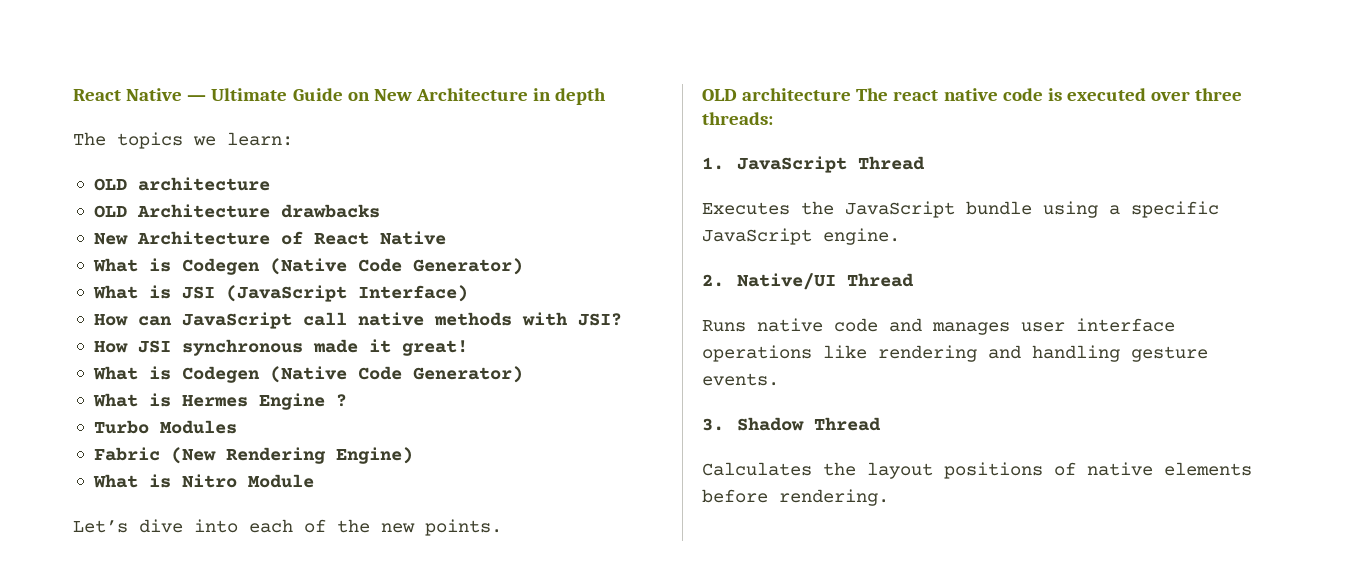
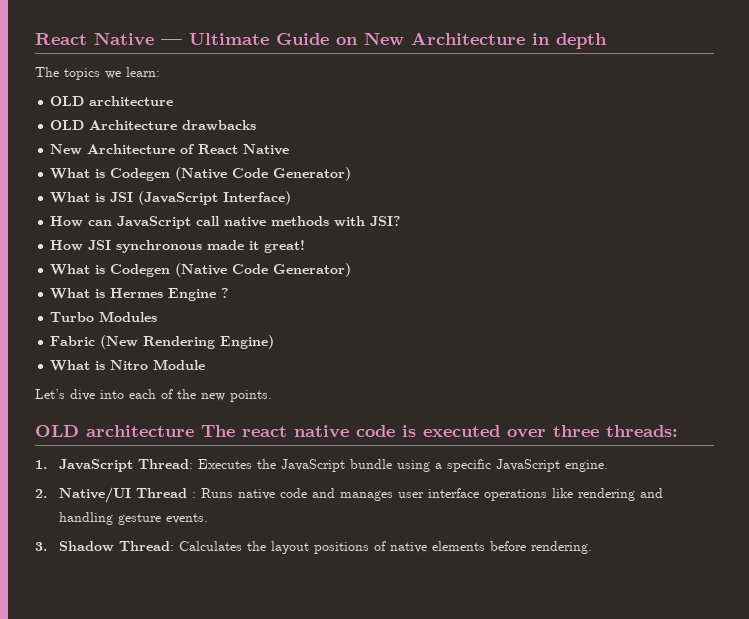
- 1. JavaScript Thread
- Executes the JavaScript bundle using a specific JavaScript engine.
+ 1. JavaScript Thread: Executes the JavaScript bundle using a specific JavaScript engine.
- 2. Native/UI Thread
- Runs native code and manages user interface operations like rendering and handling gesture events.
+ 2. Native/UI Thread : Runs native code and manages user interface operations like rendering and handling gesture events.
- 3. Shadow Thread
- Calculates the layout positions of native elements before rendering.
+ 3. Shadow Thread: Calculates the layout positions of native elements before rendering.

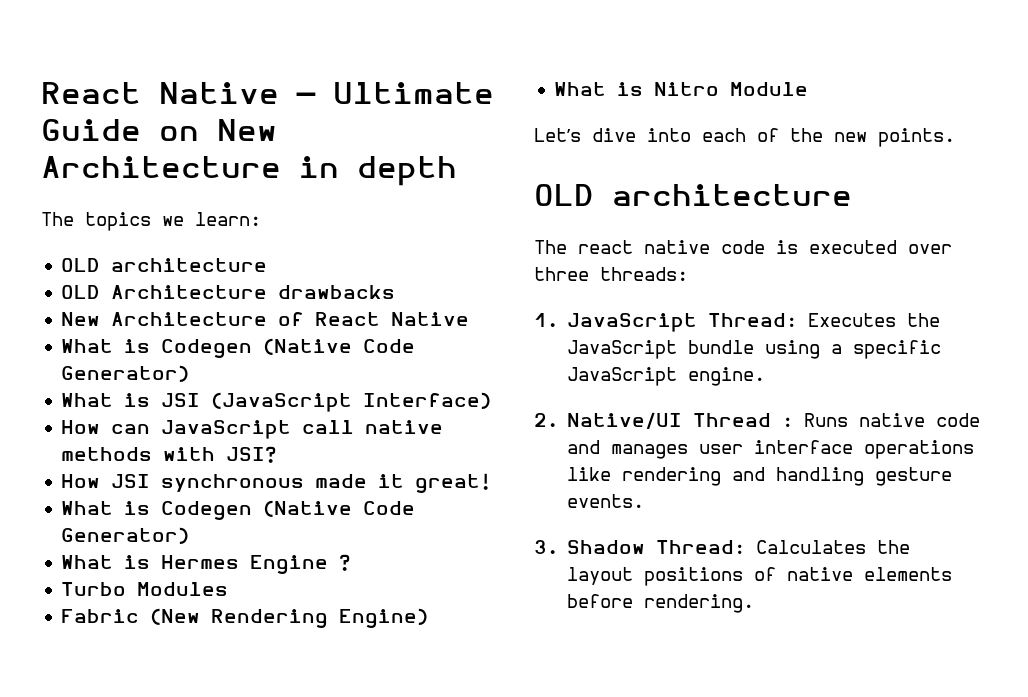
  Let’s dive into each of the new points.
- OLD architecture The react native code is executed over three threads:
+ OLD architecture
+ The react native code is executed over three threads:

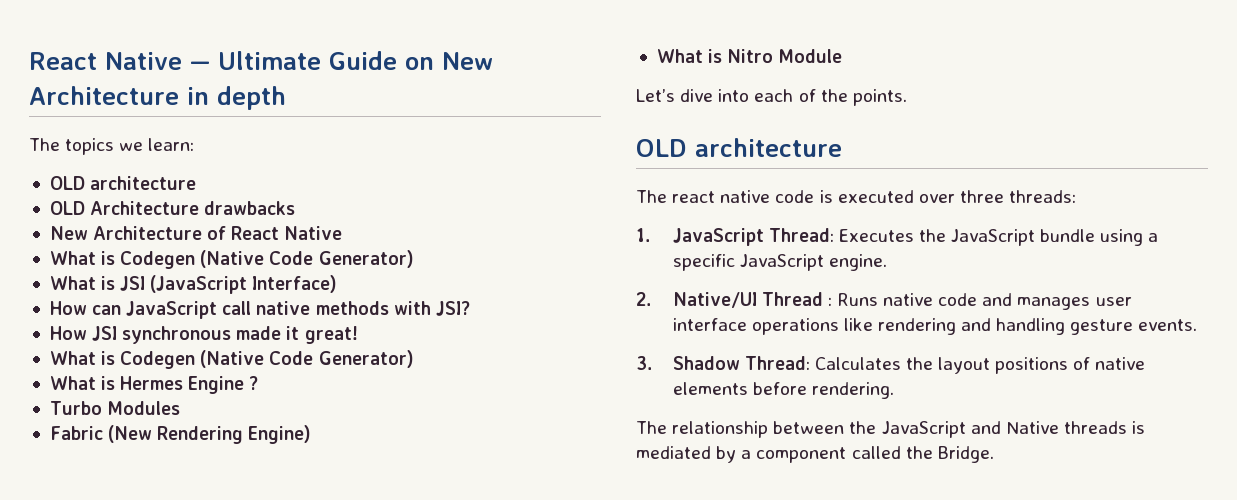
- Let’s dive into each of the new points.
+ Let’s dive into each of the points.
+ The relationship between the JavaScript and Native threads is mediated by a component called the Bridge.

